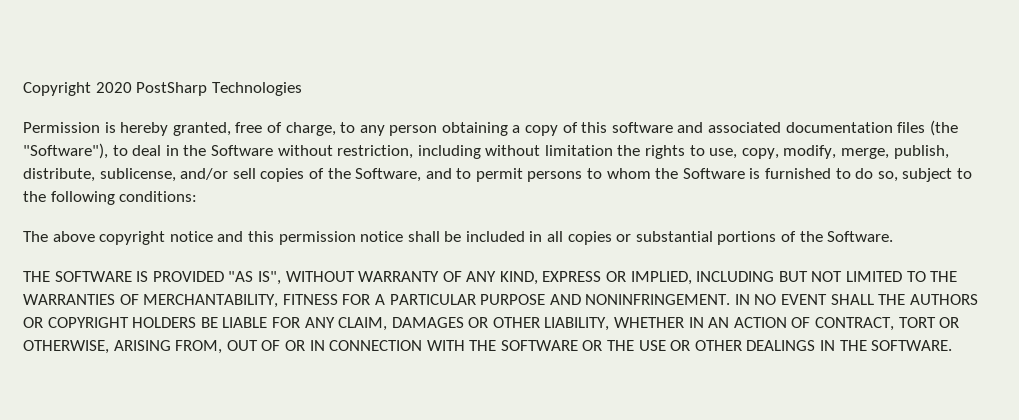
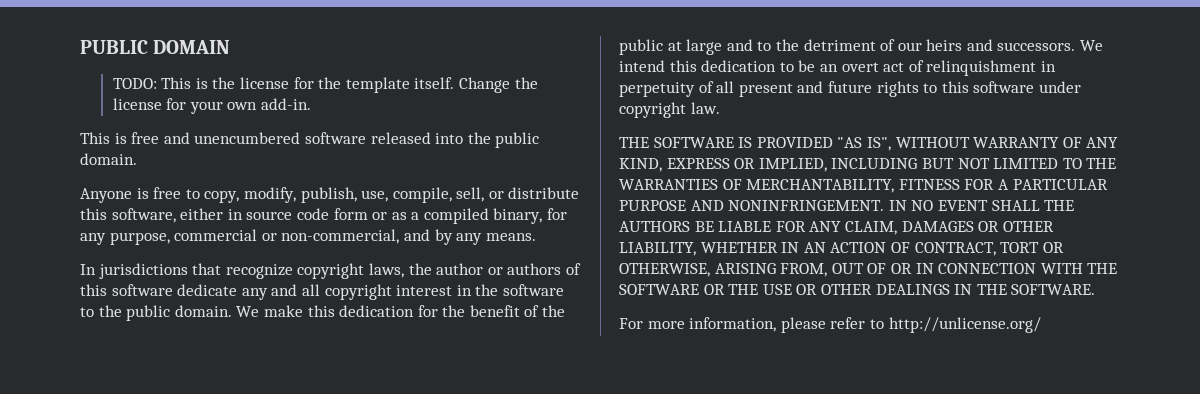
- Copyright 2020 PostSharp Technologies
- Permission is hereby granted, free of charge, to any person obtaining a copy of this software and associated documentation files (the "Software"), to deal in the Software without restriction, including without limitation the rights to use, copy, modify, merge, publish, distribute, sublicense, and/or sell copies of the Software, and to permit persons to whom the Software is furnished to do so, subject to the following conditions:
- The above copyright notice and this permission notice shall be included in all copies or substantial portions of the Software.
+ PUBLIC DOMAIN
+ TODO: This is the license for the template itself. Change the license for your own add-in.
+ This is free and unencumbered software released into the public domain.
+ Anyone is free to copy, modify, publish, use, compile, sell, or distribute this software, either in source code form or as a compiled binary, for any purpose, commercial or non-commercial, and by any means.
+ In jurisdictions that recognize copyright laws, the author or authors of this software dedicate any and all copyright interest in the software to the public domain. We make this dedication for the benefit of the public at large and to the detriment of our heirs and successors. We intend this dedication to be an overt act of relinquishment in perpetuity of all present and future rights to this software under copyright law.
- IN NO EVENT SHALL THE AUTHORS OR COPYRIGHT HOLDERS BE LIABLE FOR ANY CLAIM, DAMAGES OR OTHER LIABILITY, WHETHER IN AN ACTION OF CONTRACT, TORT OR OTHERWISE, ARISING FROM, OUT OF OR IN CONNECTION WITH THE SOFTWARE OR THE USE OR OTHER DEALINGS IN THE SOFTWARE.
+ IN NO EVENT SHALL THE AUTHORS BE LIABLE FOR ANY CLAIM, DAMAGES OR OTHER LIABILITY, WHETHER IN AN ACTION OF CONTRACT, TORT OR OTHERWISE, ARISING FROM, OUT OF OR IN CONNECTION WITH THE SOFTWARE OR THE USE OR OTHER DEALINGS IN THE SOFTWARE.
+ For more information, please refer to http://unlicense.org/

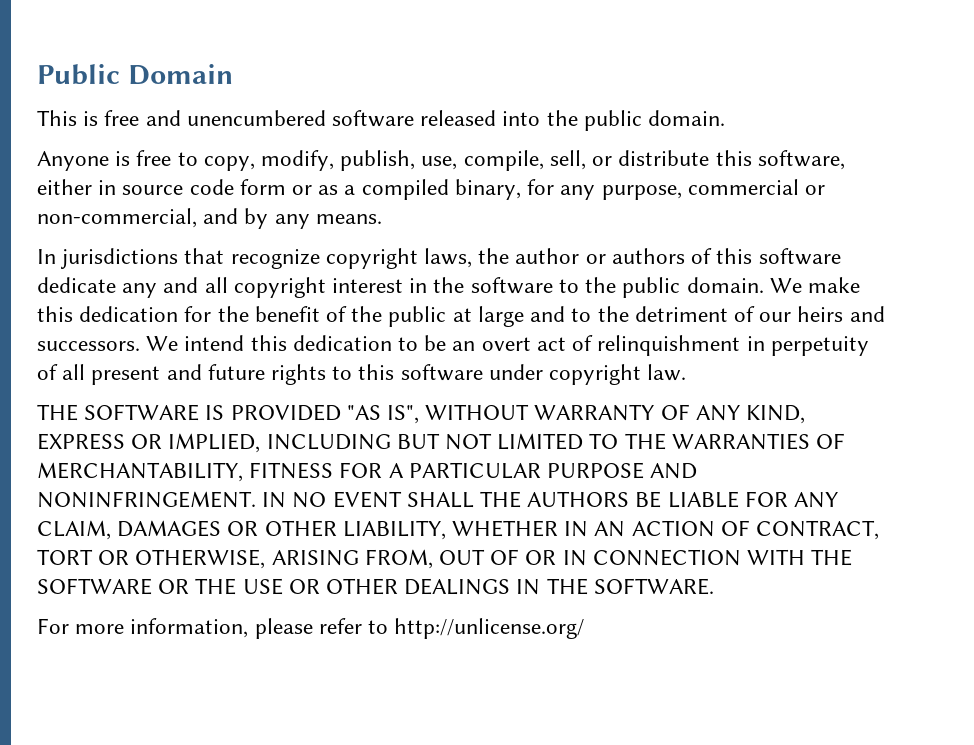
- PUBLIC DOMAIN
- TODO: This is the license for the template itself. Change the license for your own add-in.
+ Public Domain

